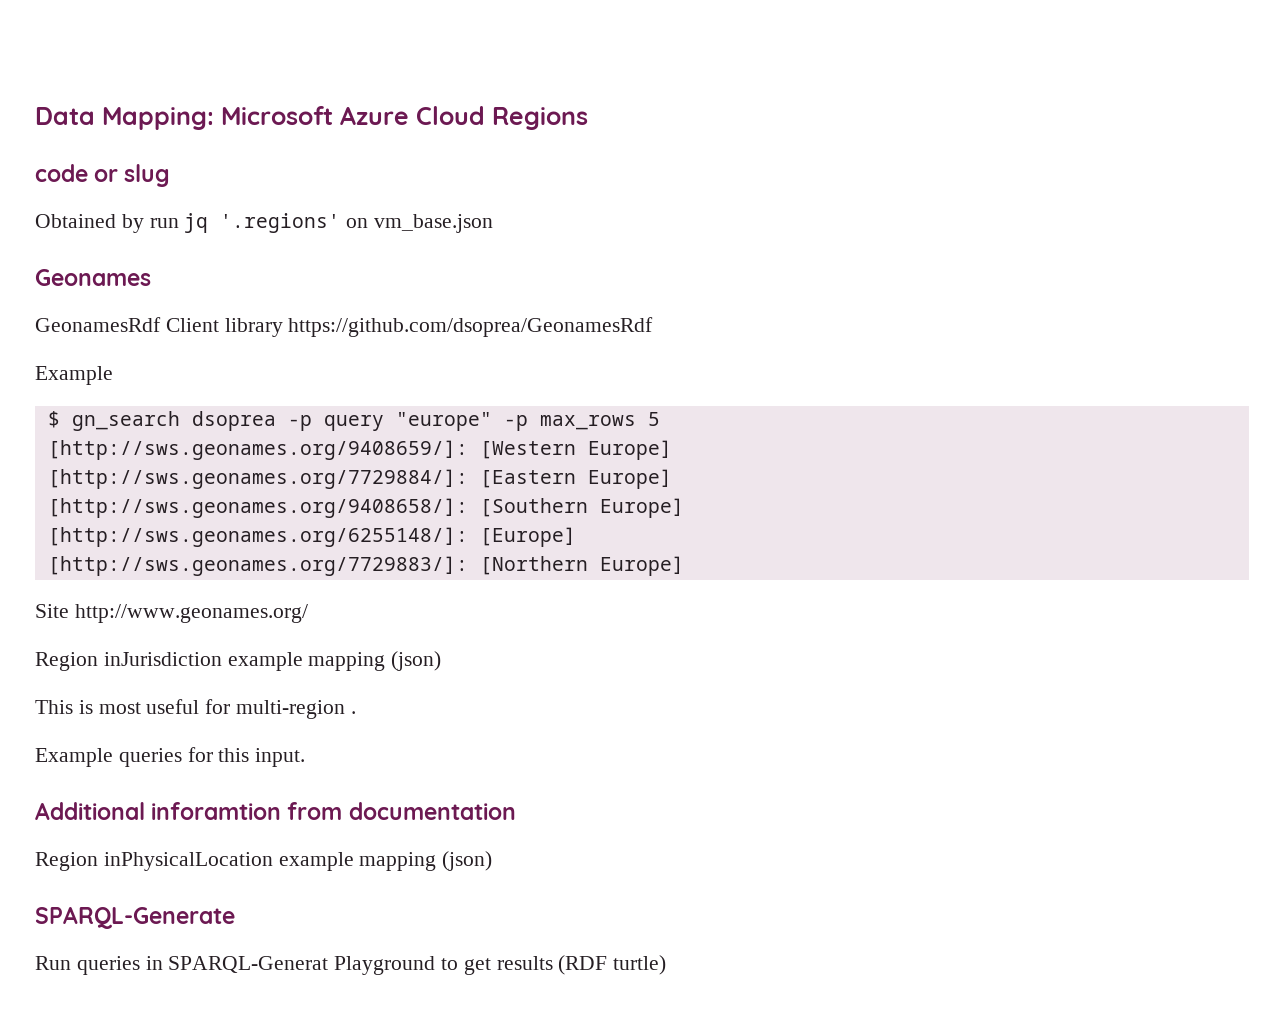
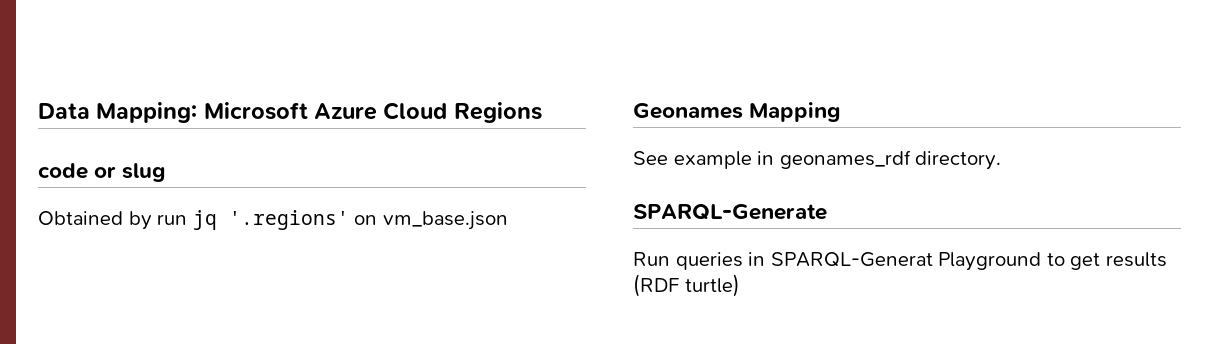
- Geonames
- GeonamesRdf Client library https://github.com/dsoprea/GeonamesRdf
- Example
- $ gn_search dsoprea -p query "europe" -p max_rows 5
- [http://sws.geonames.org/9408659/]: [Western Europe]
- [http://sws.geonames.org/7729884/]: [Eastern Europe]
- [http://sws.geonames.org/9408658/]: [Southern Europe]
- [http://sws.geonames.org/6255148/]: [Europe]
- [http://sws.geonames.org/7729883/]: [Northern Europe]
- Site http://www.geonames.org/
- Region inJurisdiction example mapping (json)
- This is most useful for multi-region .
- Example queries for this input.
- Additional inforamtion from documentation
- Region inPhysicalLocation example mapping (json)
+ Geonames Mapping
+ See example in geonames_rdf directory.

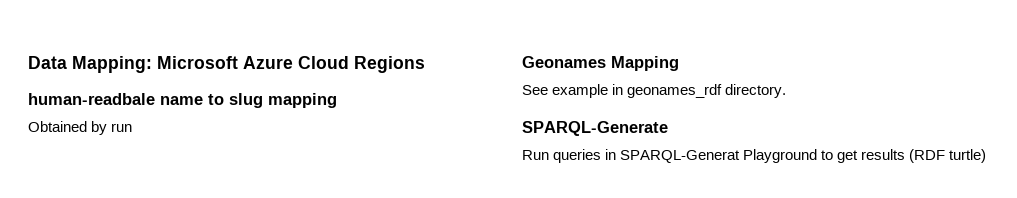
- code or slug
+ human-readbale name to slug mapping
- Obtained by run jq '.regions' on vm_base.json
+ Obtained by run

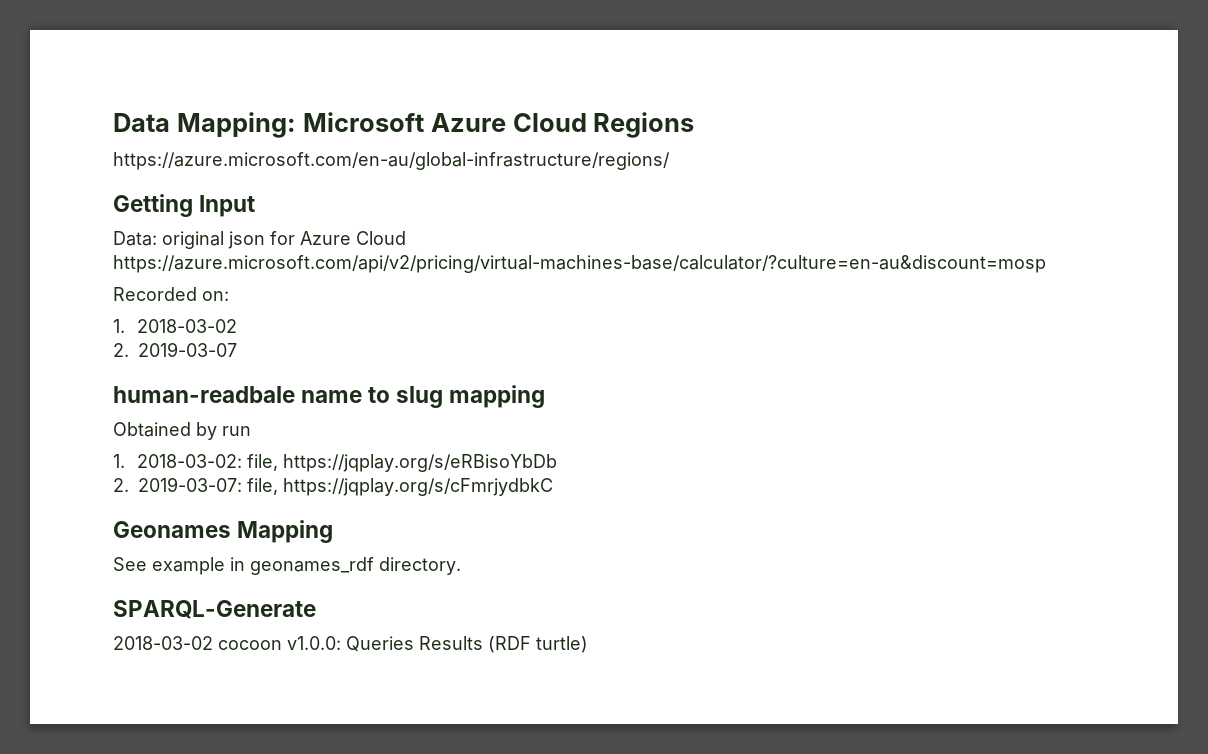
+ https://azure.microsoft.com/en-au/global-infrastructure/regions/
+ Getting Input
+ Data: original json for Azure Cloud https://azure.microsoft.com/api/v2/pricing/virtual-machines-base/calculator/?culture=en-au&discount=mosp
+ Recorded on:
+ 1. 2018-03-02
+ 2. 2019-03-07
+ 1. 2018-03-02: file, https://jqplay.org/s/eRBisoYbDb
+ 2. 2019-03-07: file, https://jqplay.org/s/cFmrjydbkC
- Run queries in SPARQL-Generat Playground to get results (RDF turtle)
+ 2018-03-02 cocoon v1.0.0: Queries Results (RDF turtle)

